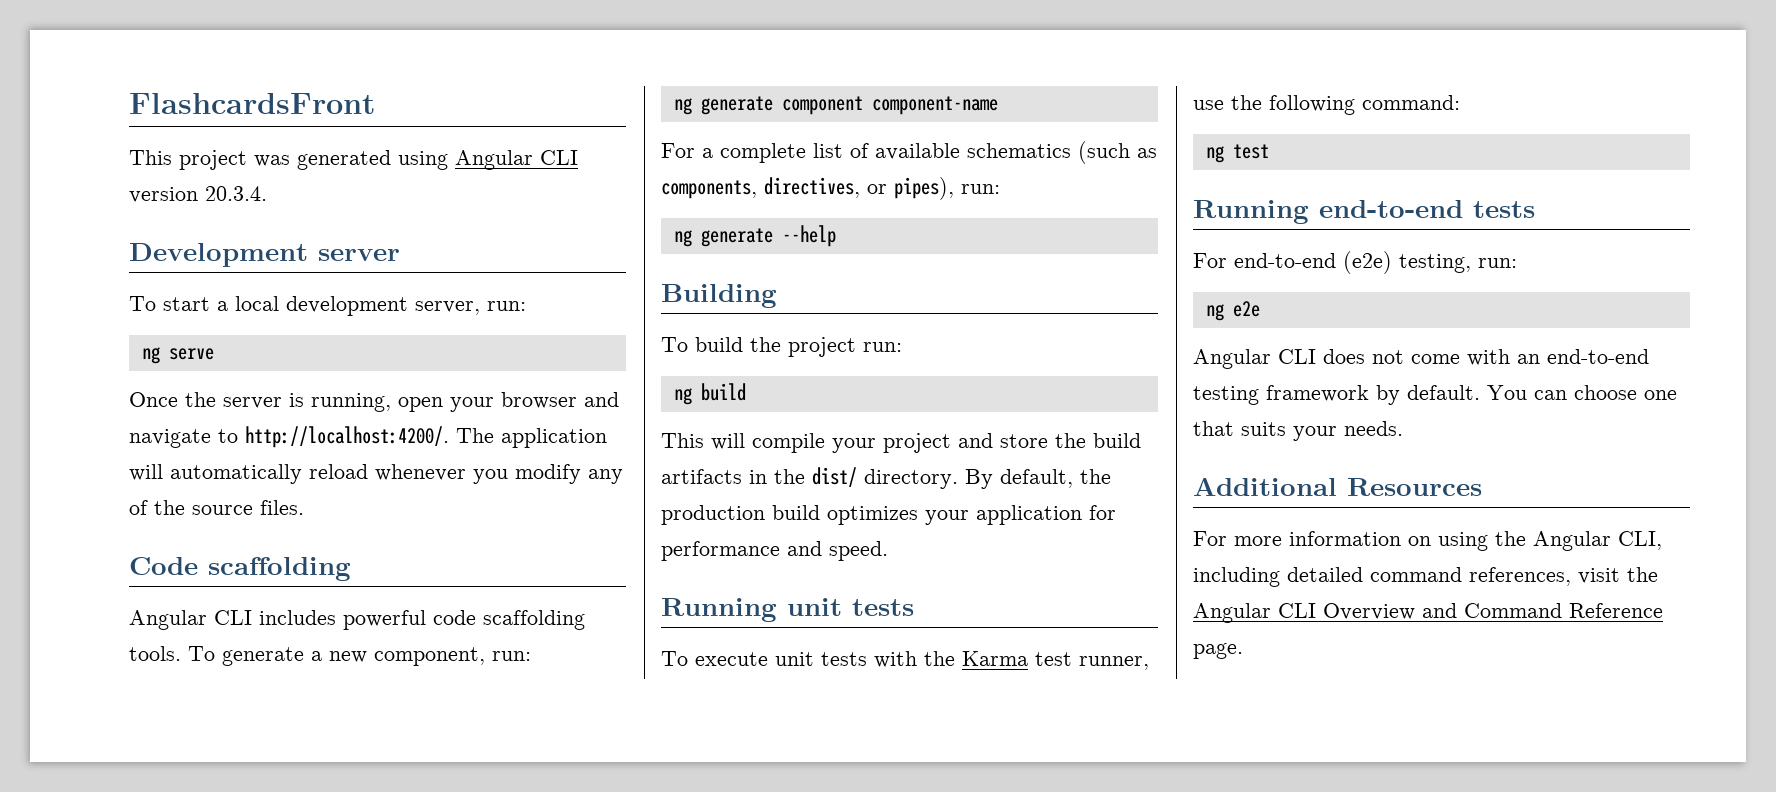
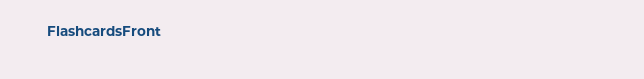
- This project was generated using Angular CLI version 20.3.4.
- Development server
- To start a local development server, run:
- ng serve
- Once the server is running, open your browser and navigate to http://localhost:4200/. The application will automatically reload whenever you modify any of the source files.
- Code scaffolding
- Angular CLI includes powerful code scaffolding tools. To generate a new component, run:
- ng generate component component-name
- For a complete list of available schematics (such as components, directives, or pipes), run:
- ng generate --help
- Building
- To build the project run:
- ng build
- This will compile your project and store the build artifacts in the dist/ directory. By default, the production build optimizes your application for performance and speed.
- Running unit tests
- To execute unit tests with the Karma test runner, use the following command:
- ng test
- Running end-to-end tests
- For end-to-end (e2e) testing, run:
- ng e2e
- Angular CLI does not come with an end-to-end testing framework by default. You can choose one that suits your needs.
- Additional Resources
- For more information on using the Angular CLI, including detailed command references, visit the Angular CLI Overview and Command Reference page.

